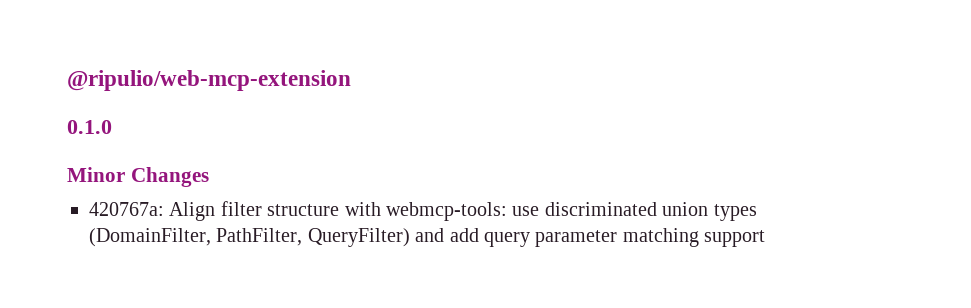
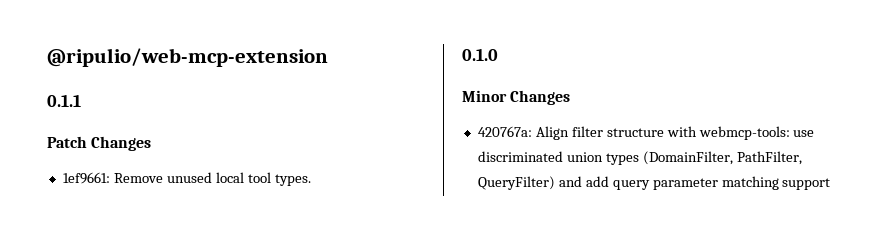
+ 0.1.1
+ Patch Changes
+ 1ef9661: Remove unused local tool types.

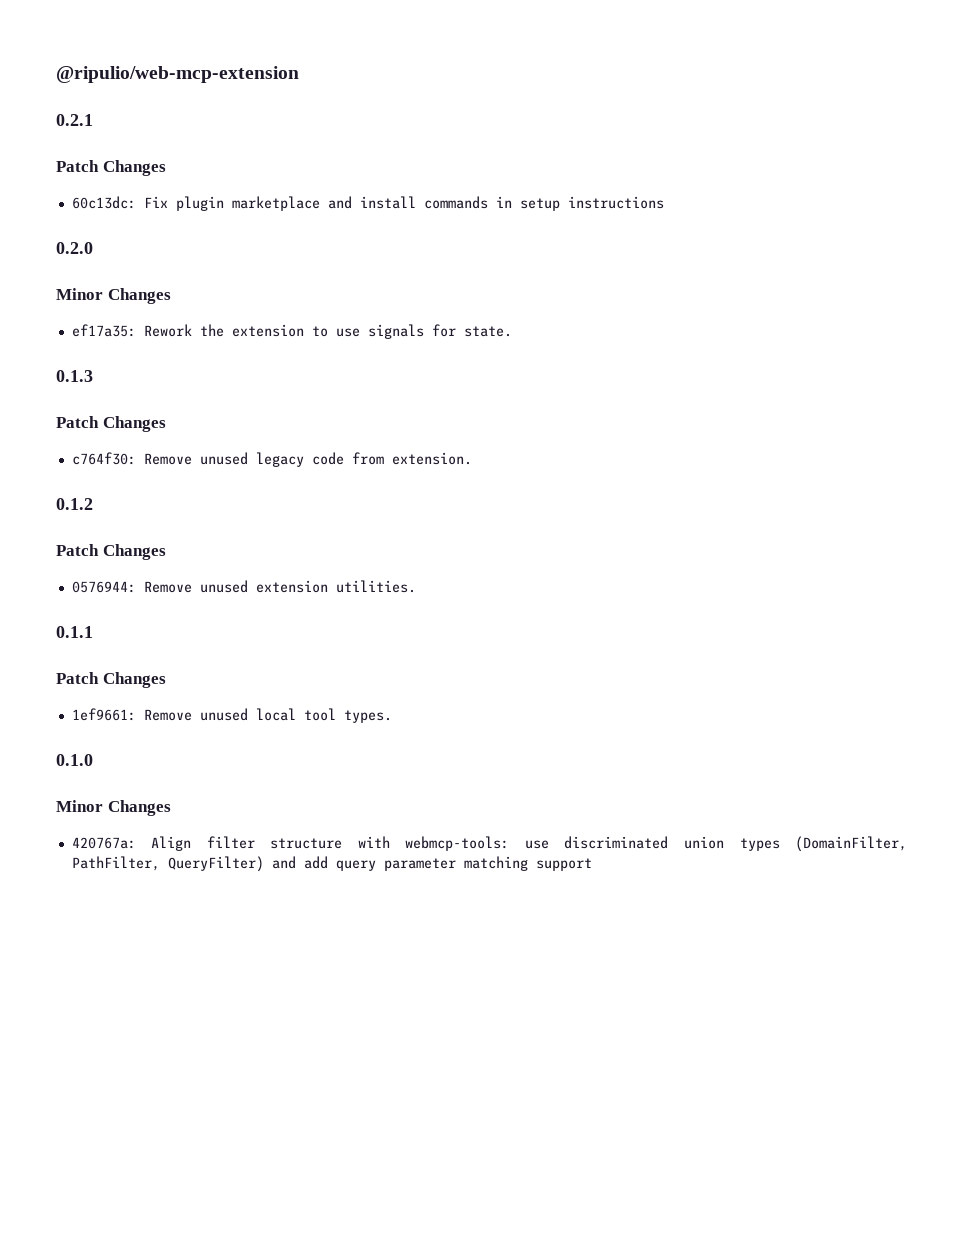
+ 0.2.1
+ Patch Changes
+ 60c13dc: Fix plugin marketplace and install commands in setup instructions
+ 0.2.0
+ Minor Changes
+ ef17a35: Rework the extension to use signals for state.
+ 0.1.3
+ Patch Changes
+ c764f30: Remove unused legacy code from extension.
+ 0.1.2
+ Patch Changes
+ 0576944: Remove unused extension utilities.

